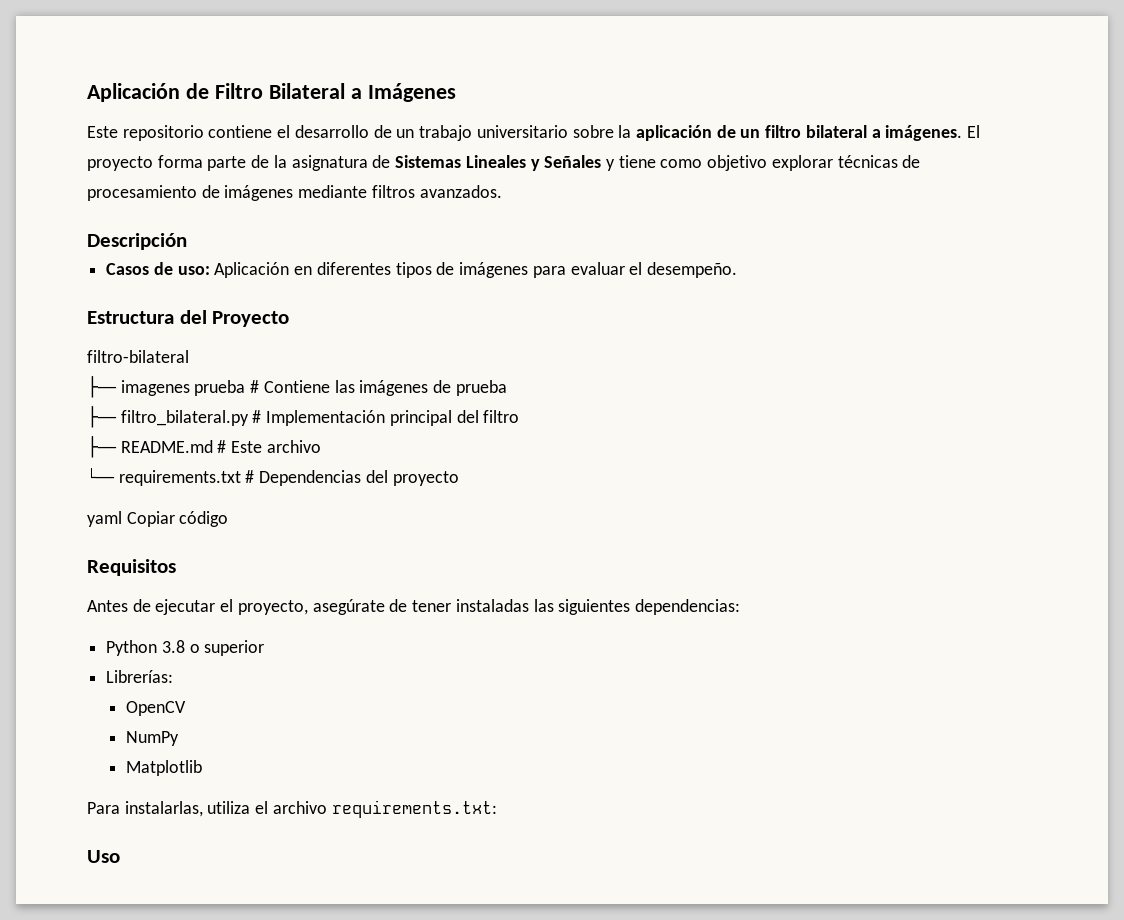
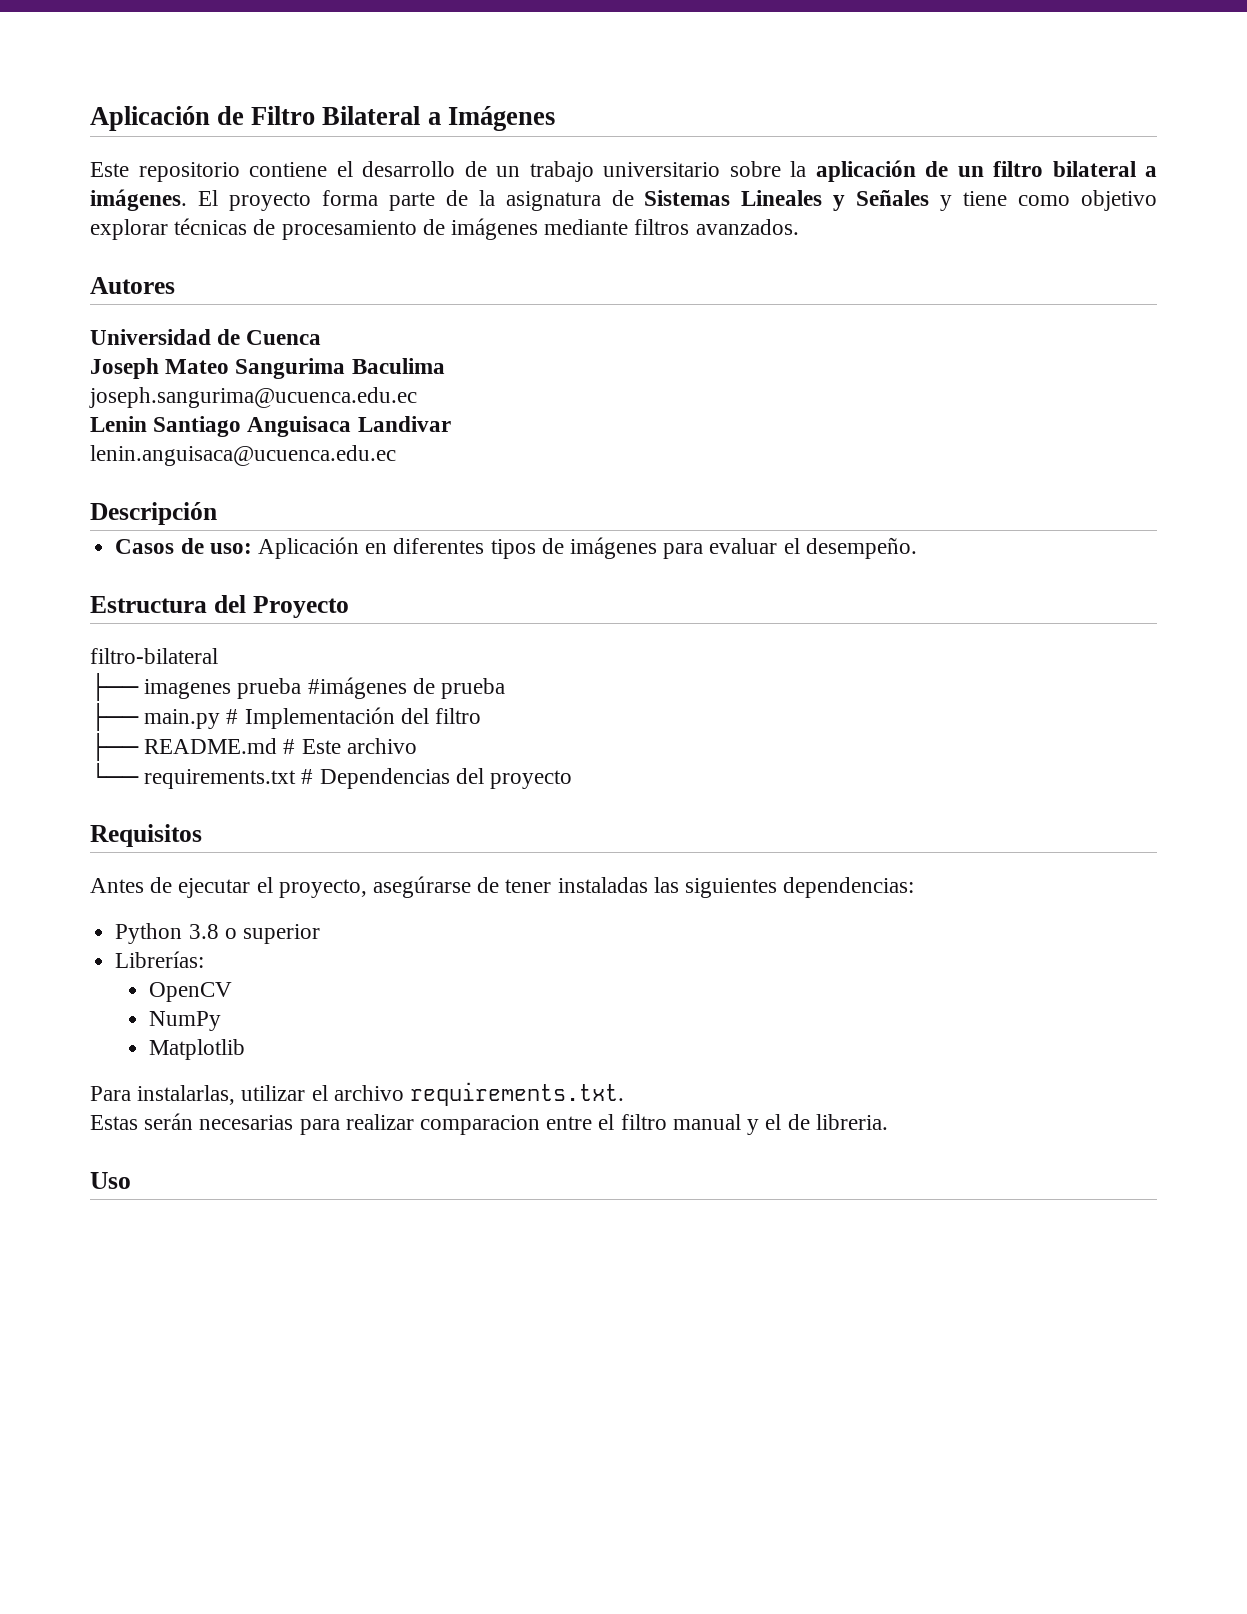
+ Autores
+ Universidad de Cuenca
+ Joseph Mateo Sangurima Baculima
+ joseph.sangurima@ucuenca.edu.ec
+ Lenin Santiago Anguisaca Landivar
+ lenin.anguisaca@ucuenca.edu.ec
- ├── imagenes prueba # Contiene las imágenes de prueba
+ ├── imagenes prueba #imágenes de prueba
- ├── filtro_bilateral.py # Implementación principal del filtro
+ ├── main.py # Implementación del filtro
- yaml Copiar código
- Antes de ejecutar el proyecto, asegúrate de tener instaladas las siguientes dependencias:
+ Antes de ejecutar el proyecto, asegúrarse de tener instaladas las siguientes dependencias:
- Para instalarlas, utiliza el archivo requirements.txt:
+ Para instalarlas, utilizar el archivo requirements.txt.
+ Estas serán necesarias para realizar comparacion entre el filtro manual y el de libreria.

